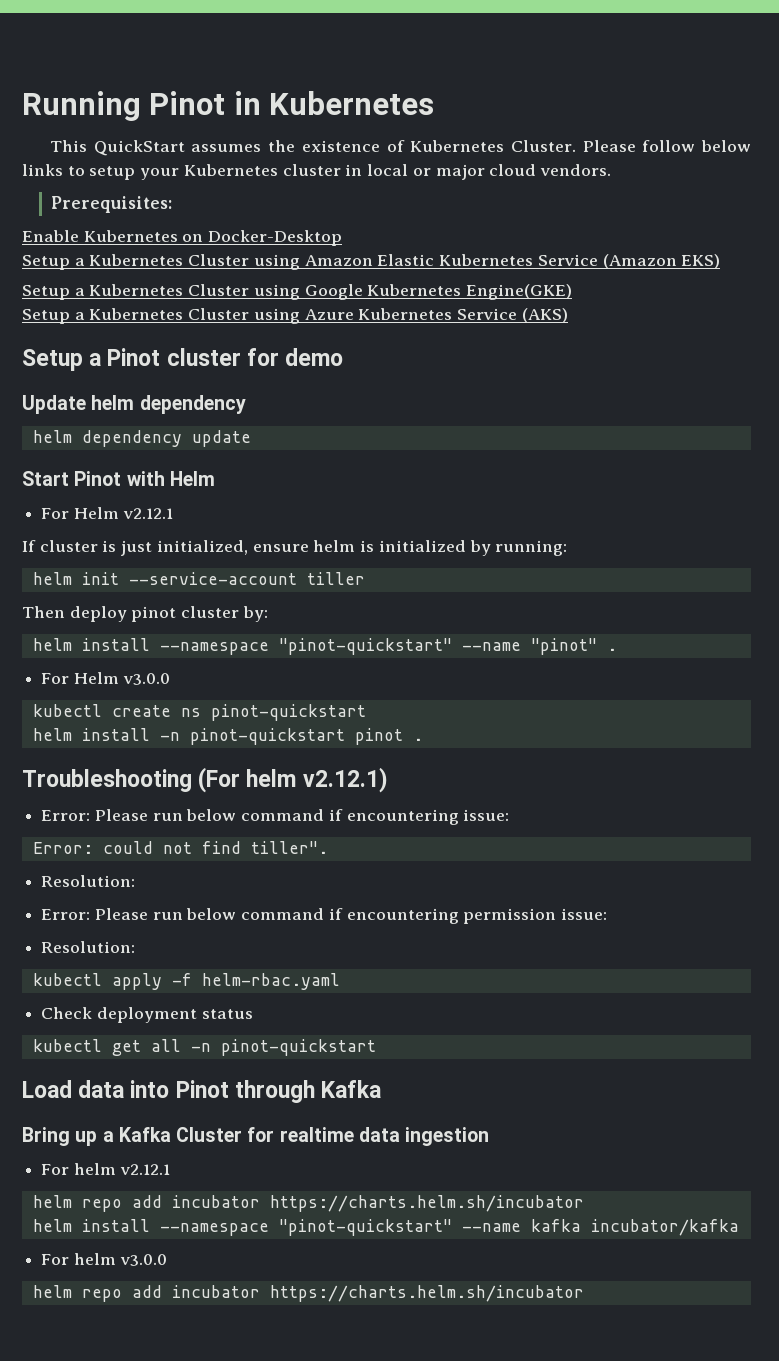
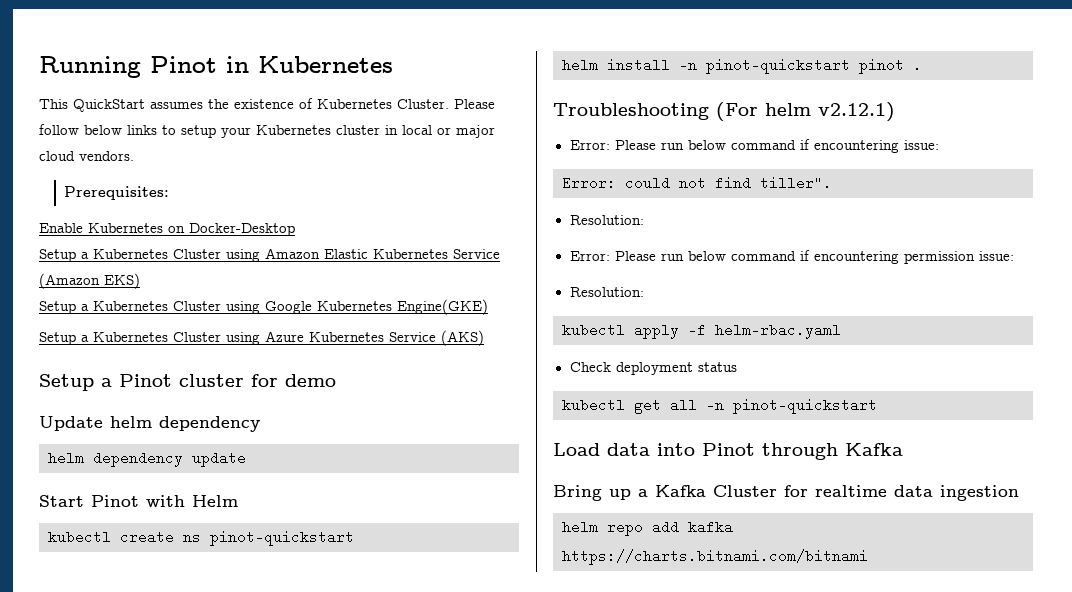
- For Helm v2.12.1
- If cluster is just initialized, ensure helm is initialized by running:
- helm init --service-account tiller
- Then deploy pinot cluster by:
- helm install --namespace "pinot-quickstart" --name "pinot" .
- For Helm v3.0.0
- For helm v2.12.1
- helm repo add incubator https://charts.helm.sh/incubator
- helm install --namespace "pinot-quickstart" --name kafka incubator/kafka
- For helm v3.0.0
- helm repo add incubator https://charts.helm.sh/incubator
+ helm repo add kafka https://charts.bitnami.com/bitnami

